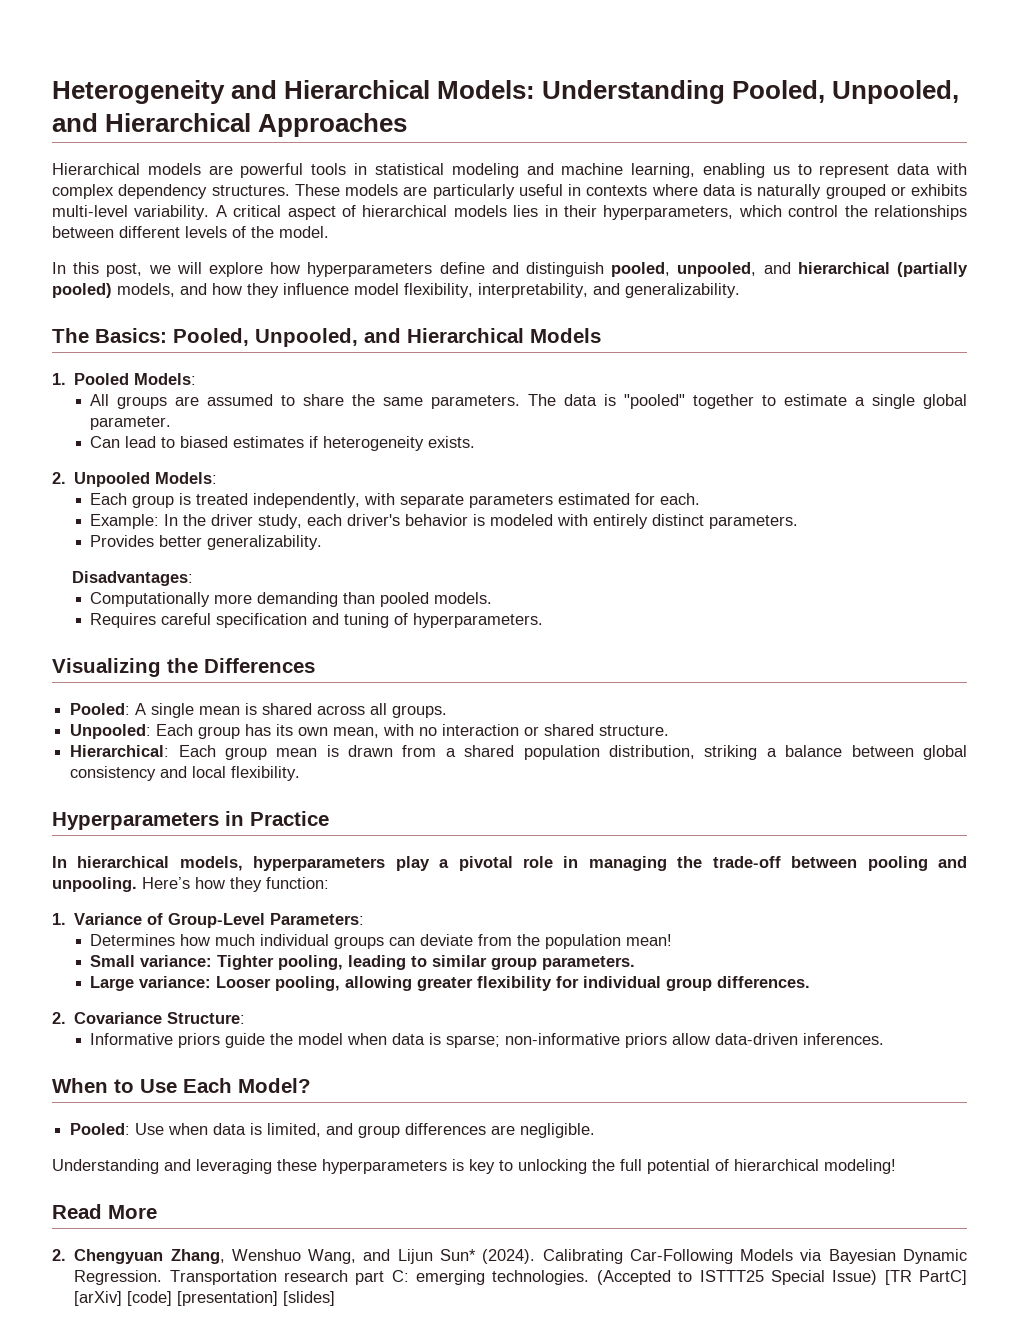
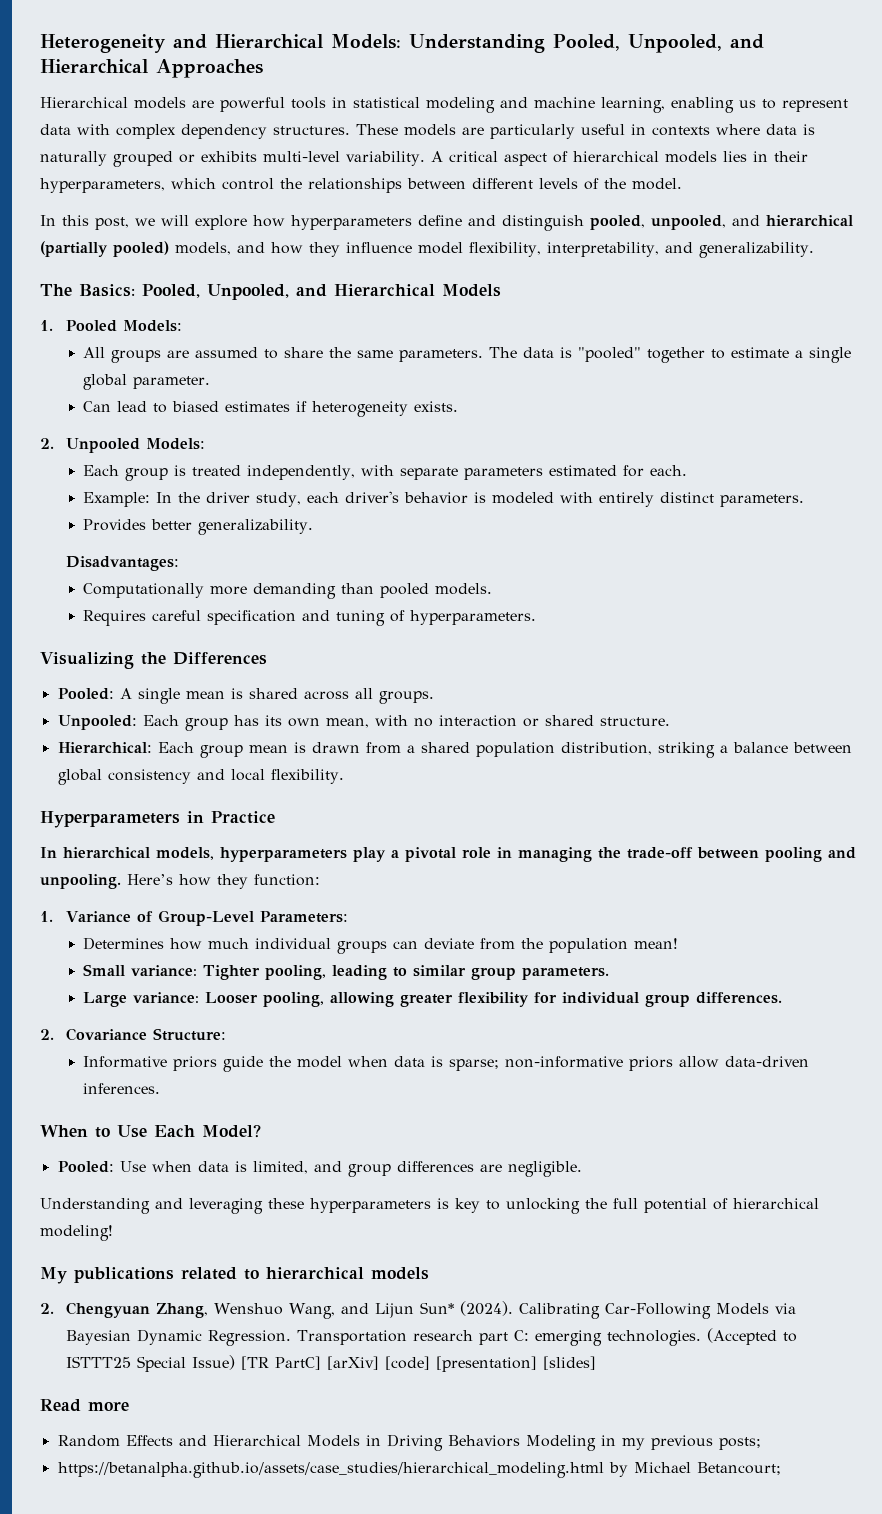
- Read More
+ My publications related to hierarchical models
+ Read more
+ Random Effects and Hierarchical Models in Driving Behaviors Modeling in my previous posts;
+ https://betanalpha.github.io/assets/case_studies/hierarchical_modeling.html by Michael Betancourt;

